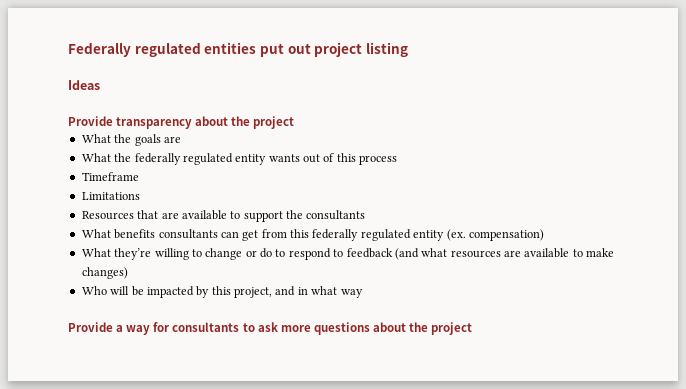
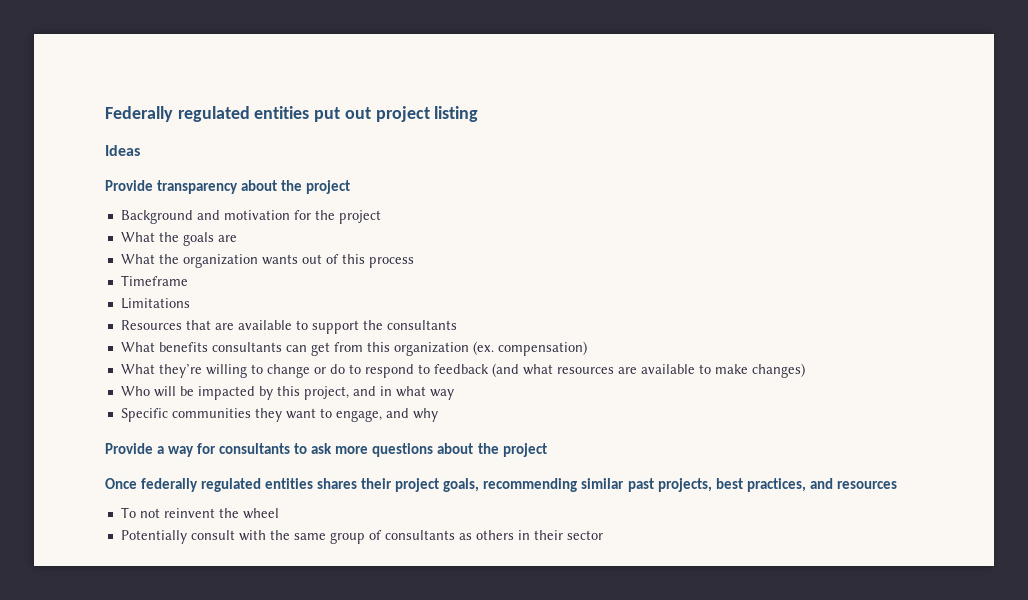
+ Background and motivation for the project
- What the federally regulated entity wants out of this process
+ What the organization wants out of this process
- What benefits consultants can get from this federally regulated entity (ex. compensation)
+ What benefits consultants can get from this organization (ex. compensation)
+ Specific communities they want to engage, and why
+ Once federally regulated entities shares their project goals, recommending similar past projects, best practices, and resources
+ To not reinvent the wheel
+ Potentially consult with the same group of consultants as others in their sector

